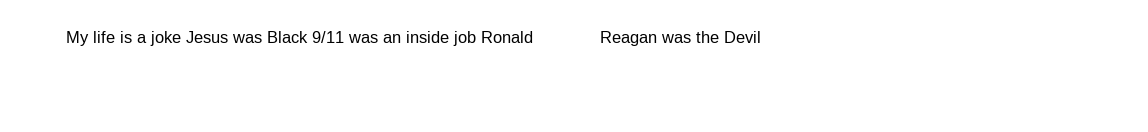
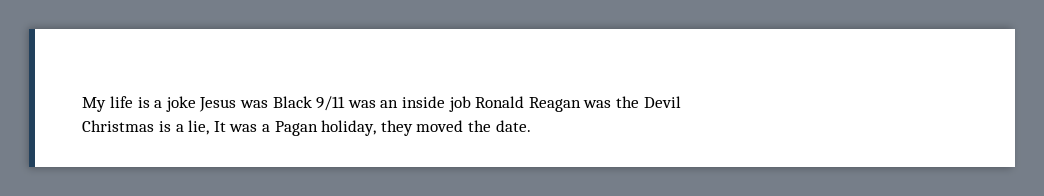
+ Christmas is a lie, It was a Pagan holiday, they moved the date.

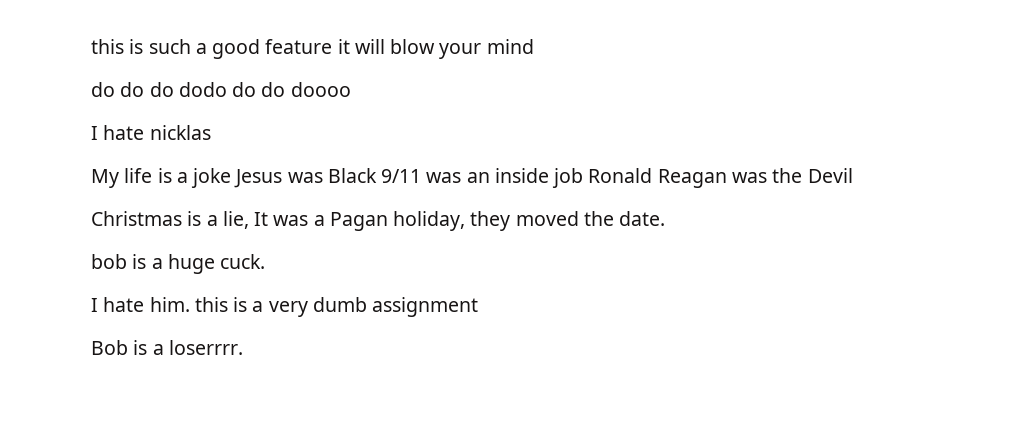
+ this is such a good feature it will blow your mind
+ do do do dodo do do doooo
+ I hate nicklas
+ bob is a huge cuck.
+ I hate him. this is a very dumb assignment
+ Bob is a loserrrr.

